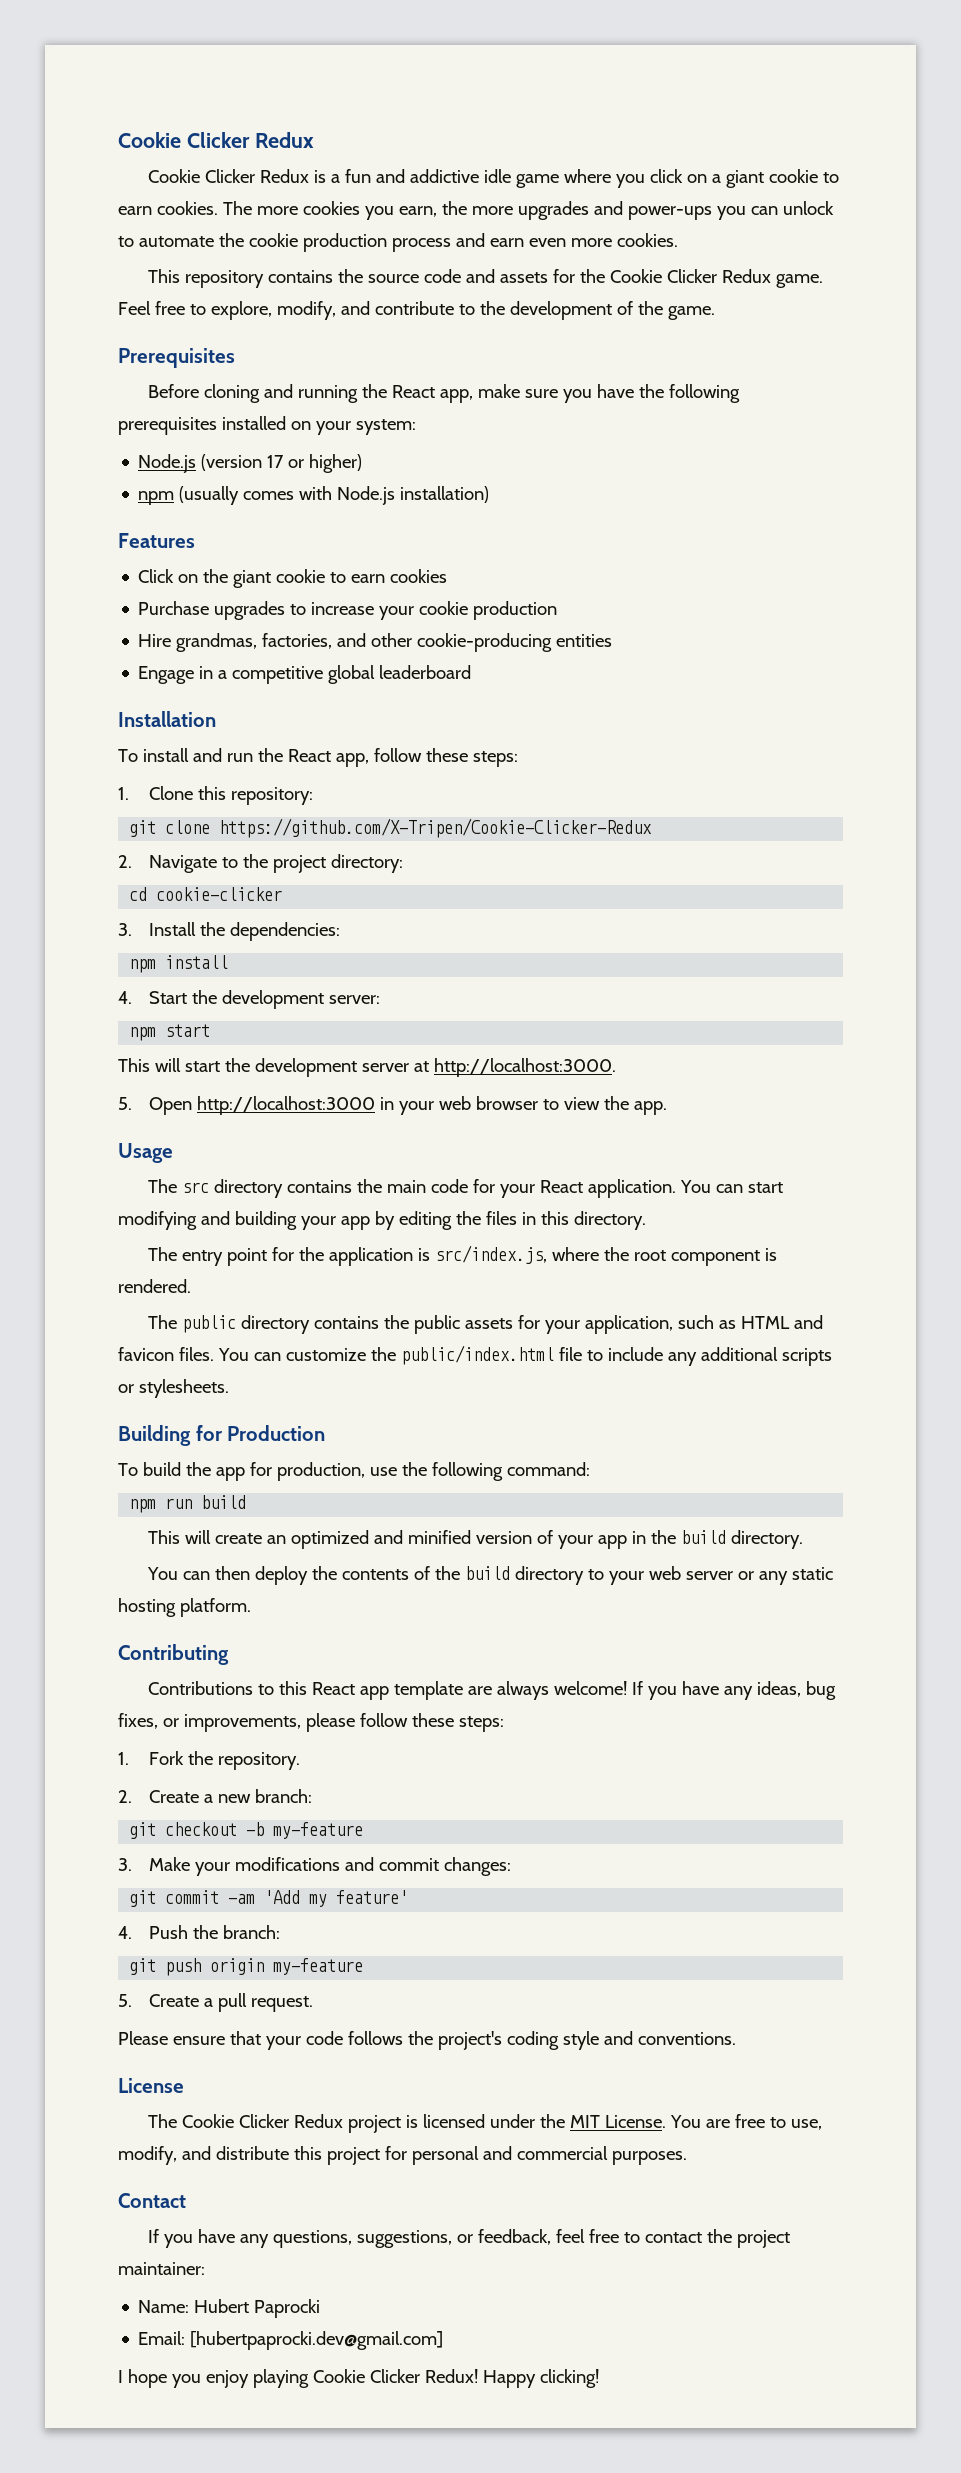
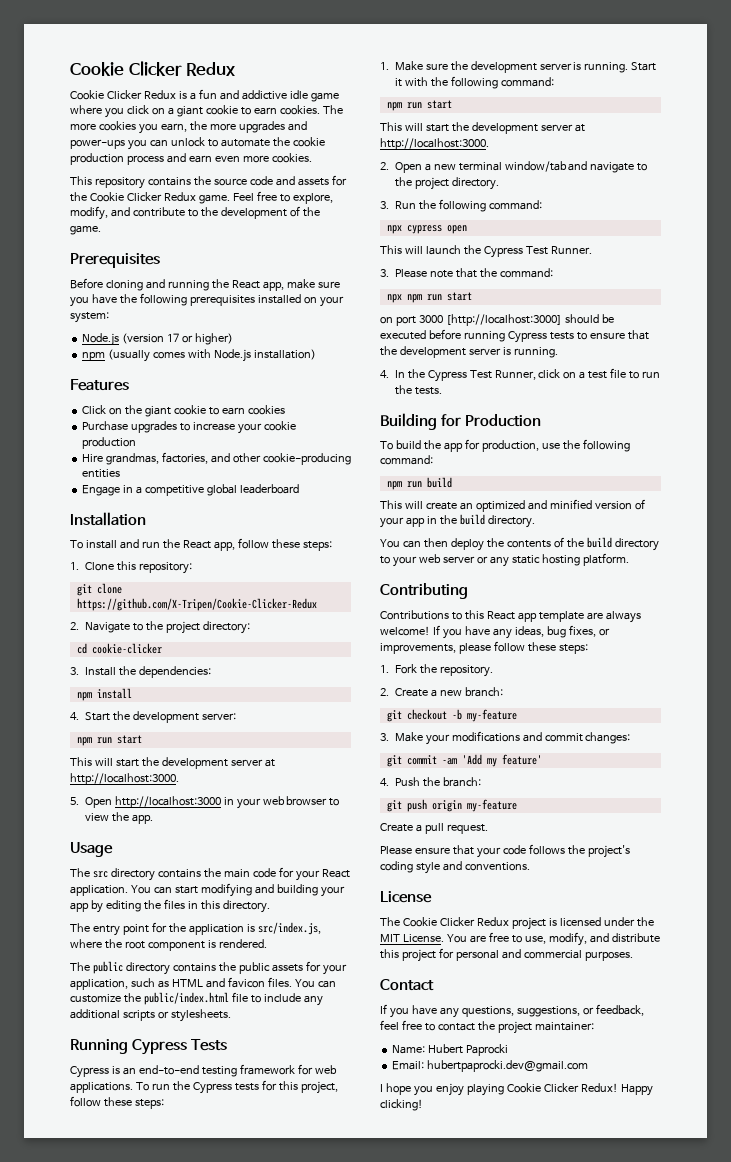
  4. Start the development server:
- npm start
+ npm run start
+ Running Cypress Tests
+ Cypress is an end-to-end testing framework for web applications. To run the Cypress tests for this project, follow these steps:
+ 1. Make sure the development server is running. Start it with the following command:
+ npm run start
+ This will start the development server at http://localhost:3000.
+ 2. Open a new terminal window/tab and navigate to the project directory.
+ 3. Run the following command:
+ npx cypress open
+ This will launch the Cypress Test Runner.
+ 3. Please note that the command:
+ npx npm run start
+ on port 3000 [http://localhost:3000] should be executed before running Cypress tests to ensure that the development server is running.
+ 4. In the Cypress Test Runner, click on a test file to run the tests.
- 5. Create a pull request.
+ Create a pull request.
- Email: [hubertpaprocki.dev@gmail.com]
+ Email: hubertpaprocki.dev@gmail.com

